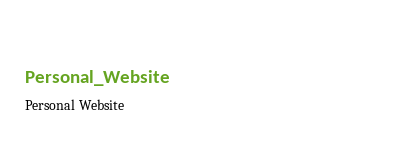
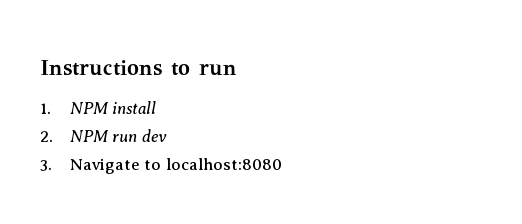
- Personal_Website
- Personal Website
+ Instructions to run
+ 1. NPM install
+ 2. NPM run dev
+ 3. Navigate to localhost:8080

